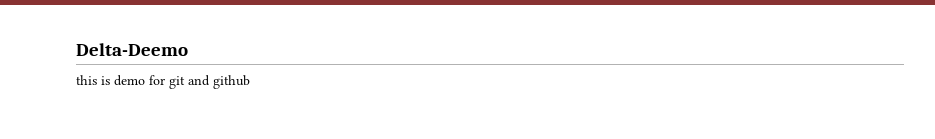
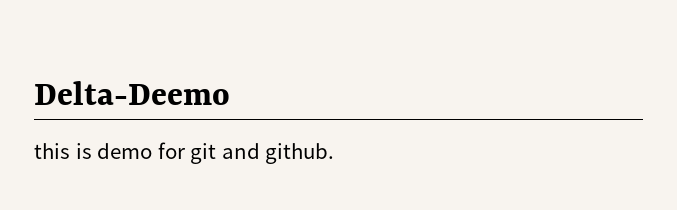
- this is demo for git and github
+ this is demo for git and github.

